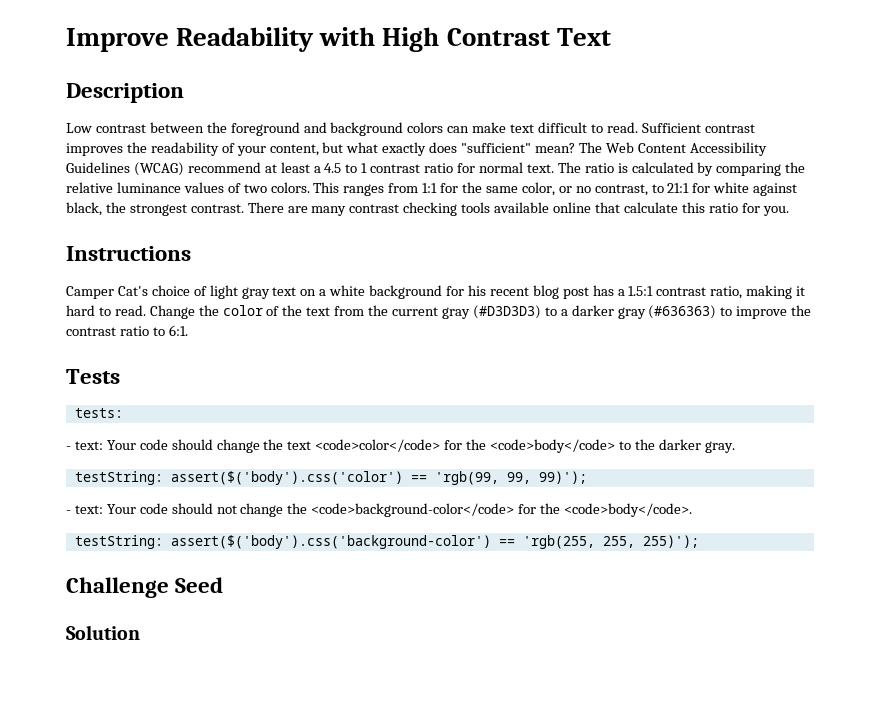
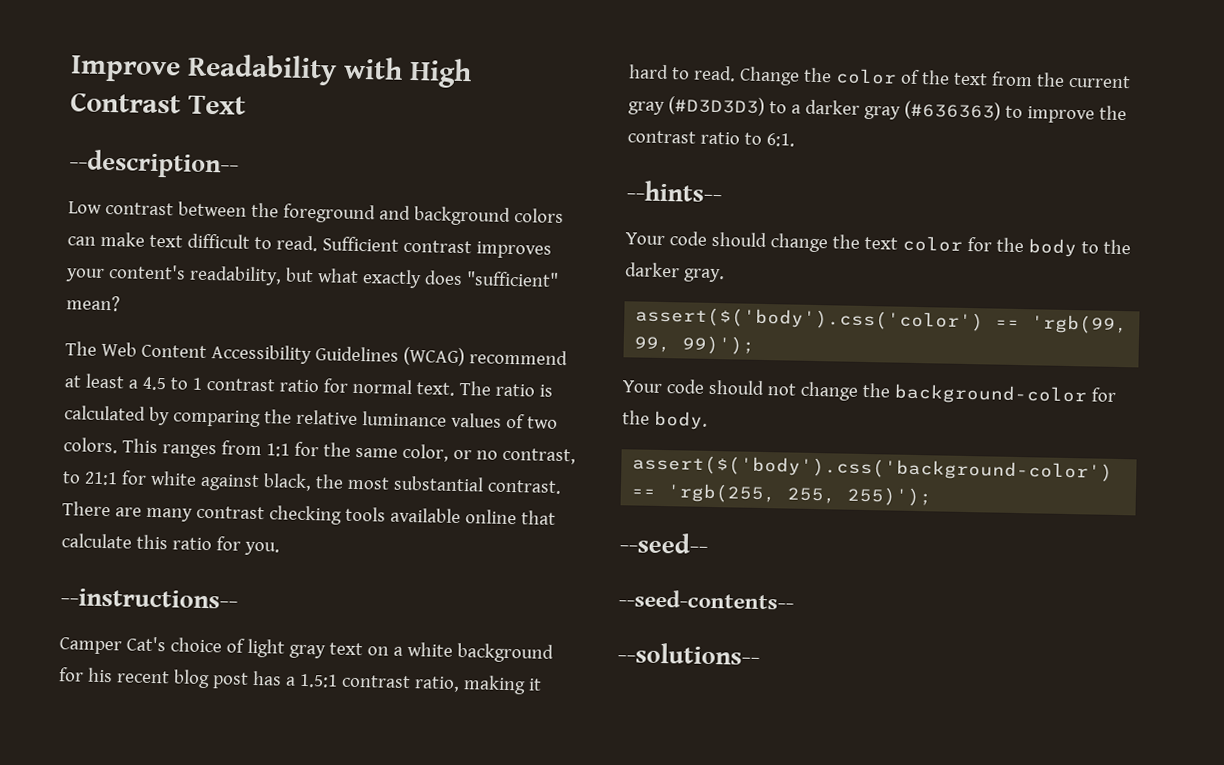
- Description
+ --description--
- Sufficient contrast improves the readability of your content, but what exactly does "sufficient" mean? The Web Content Accessibility Guidelines (WCAG) recommend at least a 4.5 to 1 contrast ratio for normal text.
+ Sufficient contrast improves your content's readability, but what exactly does "sufficient" mean?
+ The Web Content Accessibility Guidelines (WCAG) recommend at least a 4.5 to 1 contrast ratio for normal text.
- This ranges from 1:1 for the same color, or no contrast, to 21:1 for white against black, the strongest contrast.
+ This ranges from 1:1 for the same color, or no contrast, to 21:1 for white against black, the most substantial contrast.
- Instructions
+ --instructions--
- Tests
- tests:
- - text: Your code should change the text <code>color</code> for the <code>body</code> to the darker gray.
+ --hints--
+ Your code should change the text color for the body to the darker gray.
- testString: assert($('body').css('color') == 'rgb(99, 99, 99)');
+ assert($('body').css('color') == 'rgb(99, 99, 99)');
- - text: Your code should not change the <code>background-color</code> for the <code>body</code>.
- testString: assert($('body').css('background-color') == 'rgb(255, 255, 255)');
+ Your code should not change the background-color for the body.
+ assert($('body').css('background-color') == 'rgb(255, 255, 255)');
- Challenge Seed
- Solution
+ --seed--
+ --seed-contents--
+ --solutions--

